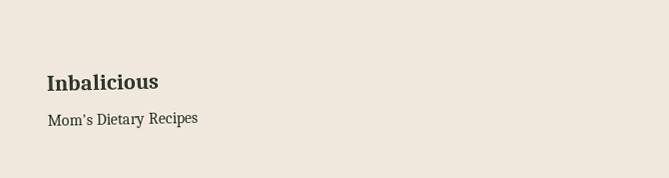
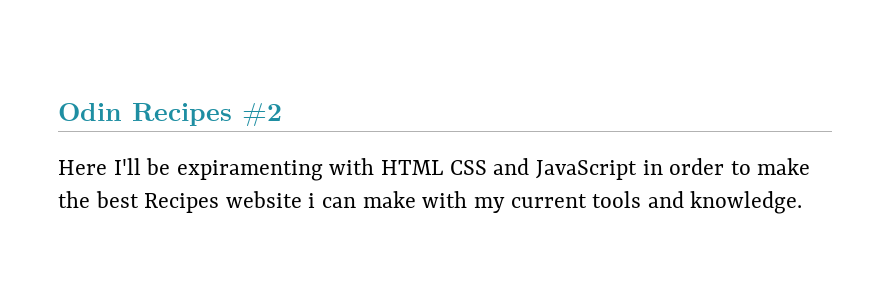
- Inbalicious
- Mom's Dietary Recipes
+ Odin Recipes #2
+ Here I'll be expiramenting with HTML CSS and JavaScript in order to make the best Recipes website i can make with my current tools and knowledge.

